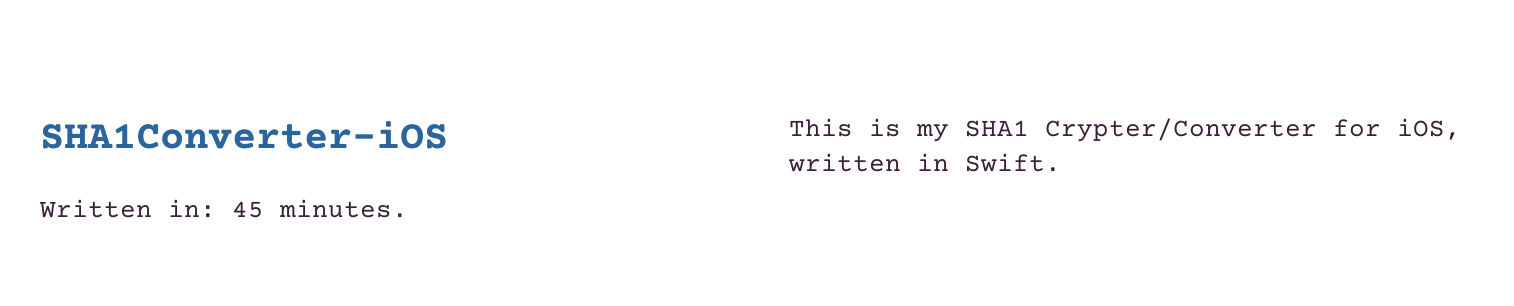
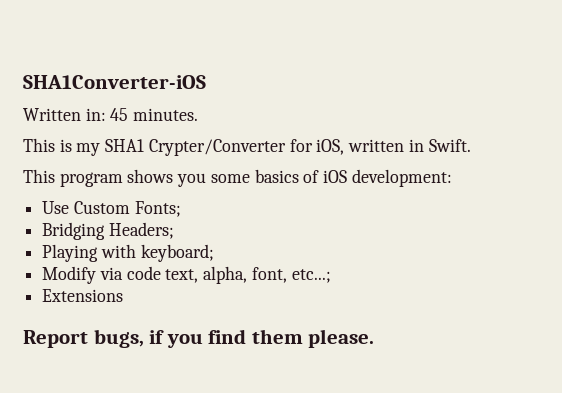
+ This program shows you some basics of iOS development:
+ Use Custom Fonts;
+ Bridging Headers;
+ Playing with keyboard;
+ Modify via code text, alpha, font, etc...;
+ Extensions
+ Report bugs, if you find them please.

